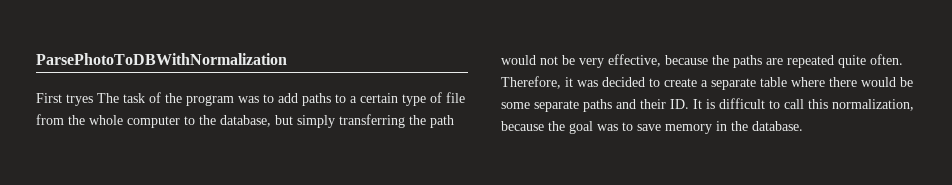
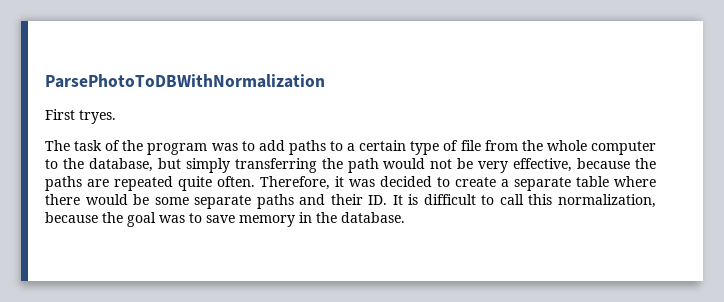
- First tryes The task of the program was to add paths to a certain type of file from the whole computer to the database, but simply transferring the path would not be very effective, because the paths are repeated quite often.
+ First tryes.
+ The task of the program was to add paths to a certain type of file from the whole computer to the database, but simply transferring the path would not be very effective, because the paths are repeated quite often.

